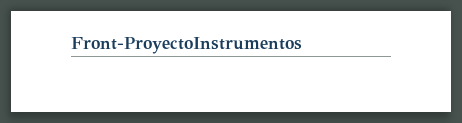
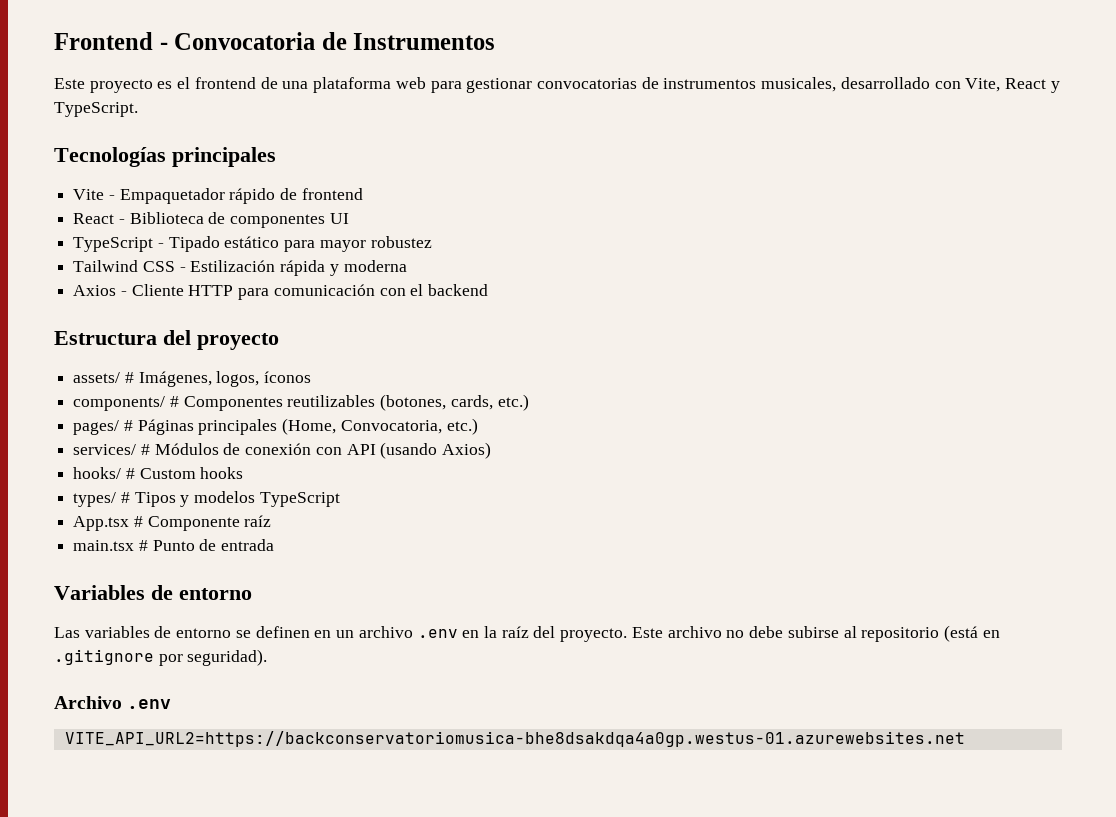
- Front-ProyectoInstrumentos
+ Frontend - Convocatoria de Instrumentos
+ Este proyecto es el frontend de una plataforma web para gestionar convocatorias de instrumentos musicales, desarrollado con Vite, React y TypeScript.
+ Tecnologías principales
+ Vite - Empaquetador rápido de frontend
+ React - Biblioteca de componentes UI
+ TypeScript - Tipado estático para mayor robustez
+ Tailwind CSS - Estilización rápida y moderna
+ Axios - Cliente HTTP para comunicación con el backend
+ Estructura del proyecto
+ assets/ # Imágenes, logos, íconos
+ components/ # Componentes reutilizables (botones, cards, etc.)
+ pages/ # Páginas principales (Home, Convocatoria, etc.)
+ services/ # Módulos de conexión con API (usando Axios)
+ hooks/ # Custom hooks
+ types/ # Tipos y modelos TypeScript
+ App.tsx # Componente raíz
+ main.tsx # Punto de entrada
+ Variables de entorno
+ Las variables de entorno se definen en un archivo .env en la raíz del proyecto. Este archivo no debe subirse al repositorio (está en .gitignore por seguridad).
+ Archivo .env
+ VITE_API_URL2=https://backconservatoriomusica-bhe8dsakdqa4a0gp.westus-01.azurewebsites.net

